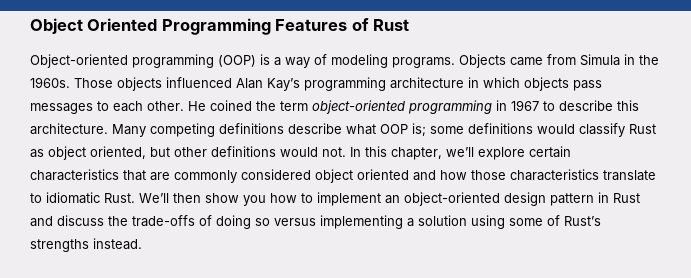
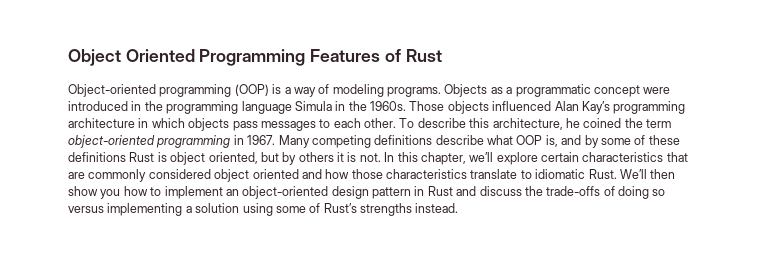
- Objects came from Simula in the 1960s.
+ Objects as a programmatic concept were introduced in the programming language Simula in the 1960s.
- He coined the term object-oriented programming in 1967 to describe this architecture.
+ To describe this architecture, he coined the term object-oriented programming in 1967.
- Many competing definitions describe what OOP is; some definitions would classify Rust as object oriented, but other definitions would not.
+ Many competing definitions describe what OOP is, and by some of these definitions Rust is object oriented, but by others it is not.

